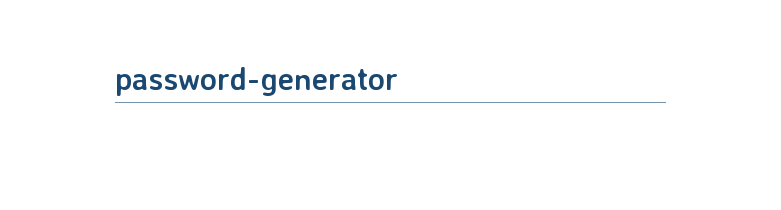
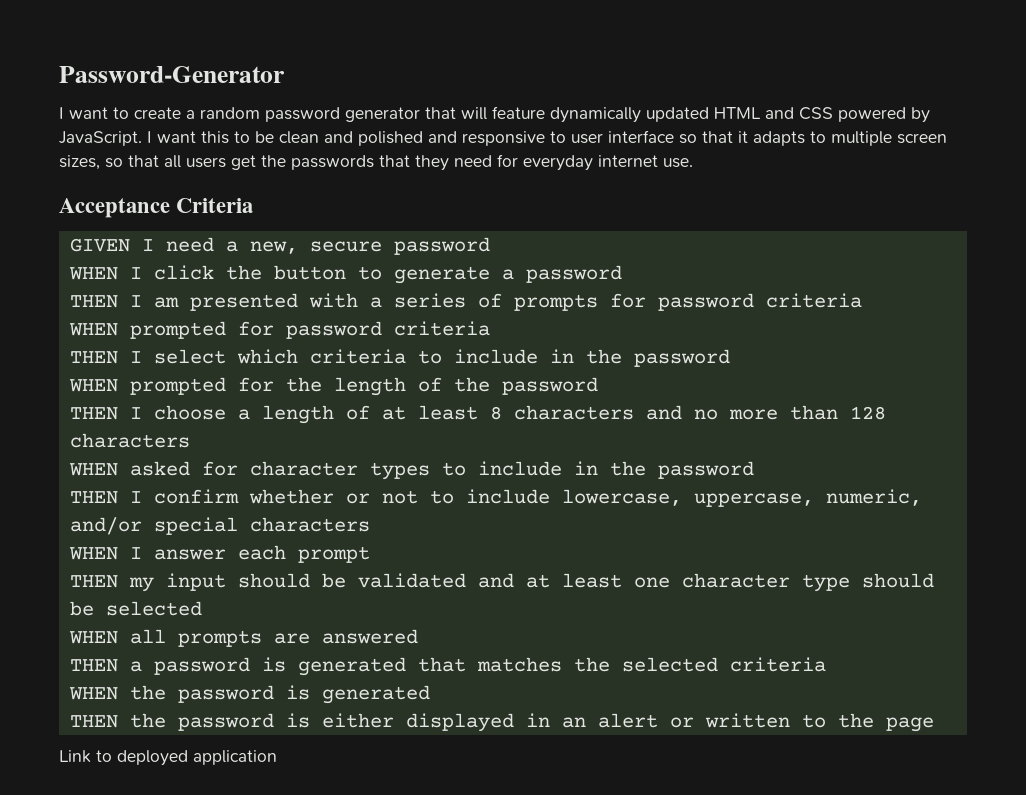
- password-generator
+ Password-Generator
+ I want to create a random password generator that will feature dynamically updated HTML and CSS powered by JavaScript. I want this to be clean and polished and responsive to user interface so that it adapts to multiple screen sizes, so that all users get the passwords that they need for everyday internet use.
+ Acceptance Criteria
+ GIVEN I need a new, secure password
+ WHEN I click the button to generate a password
+ THEN I am presented with a series of prompts for password criteria
+ WHEN prompted for password criteria
+ THEN I select which criteria to include in the password
+ WHEN prompted for the length of the password
+ THEN I choose a length of at least 8 characters and no more than 128 characters
+ WHEN asked for character types to include in the password
+ THEN I confirm whether or not to include lowercase, uppercase, numeric, and/or special characters
+ WHEN I answer each prompt
+ THEN my input should be validated and at least one character type should be selected
+ WHEN all prompts are answered
+ THEN a password is generated that matches the selected criteria
+ WHEN the password is generated
+ THEN the password is either displayed in an alert or written to the page
+ Link to deployed application

